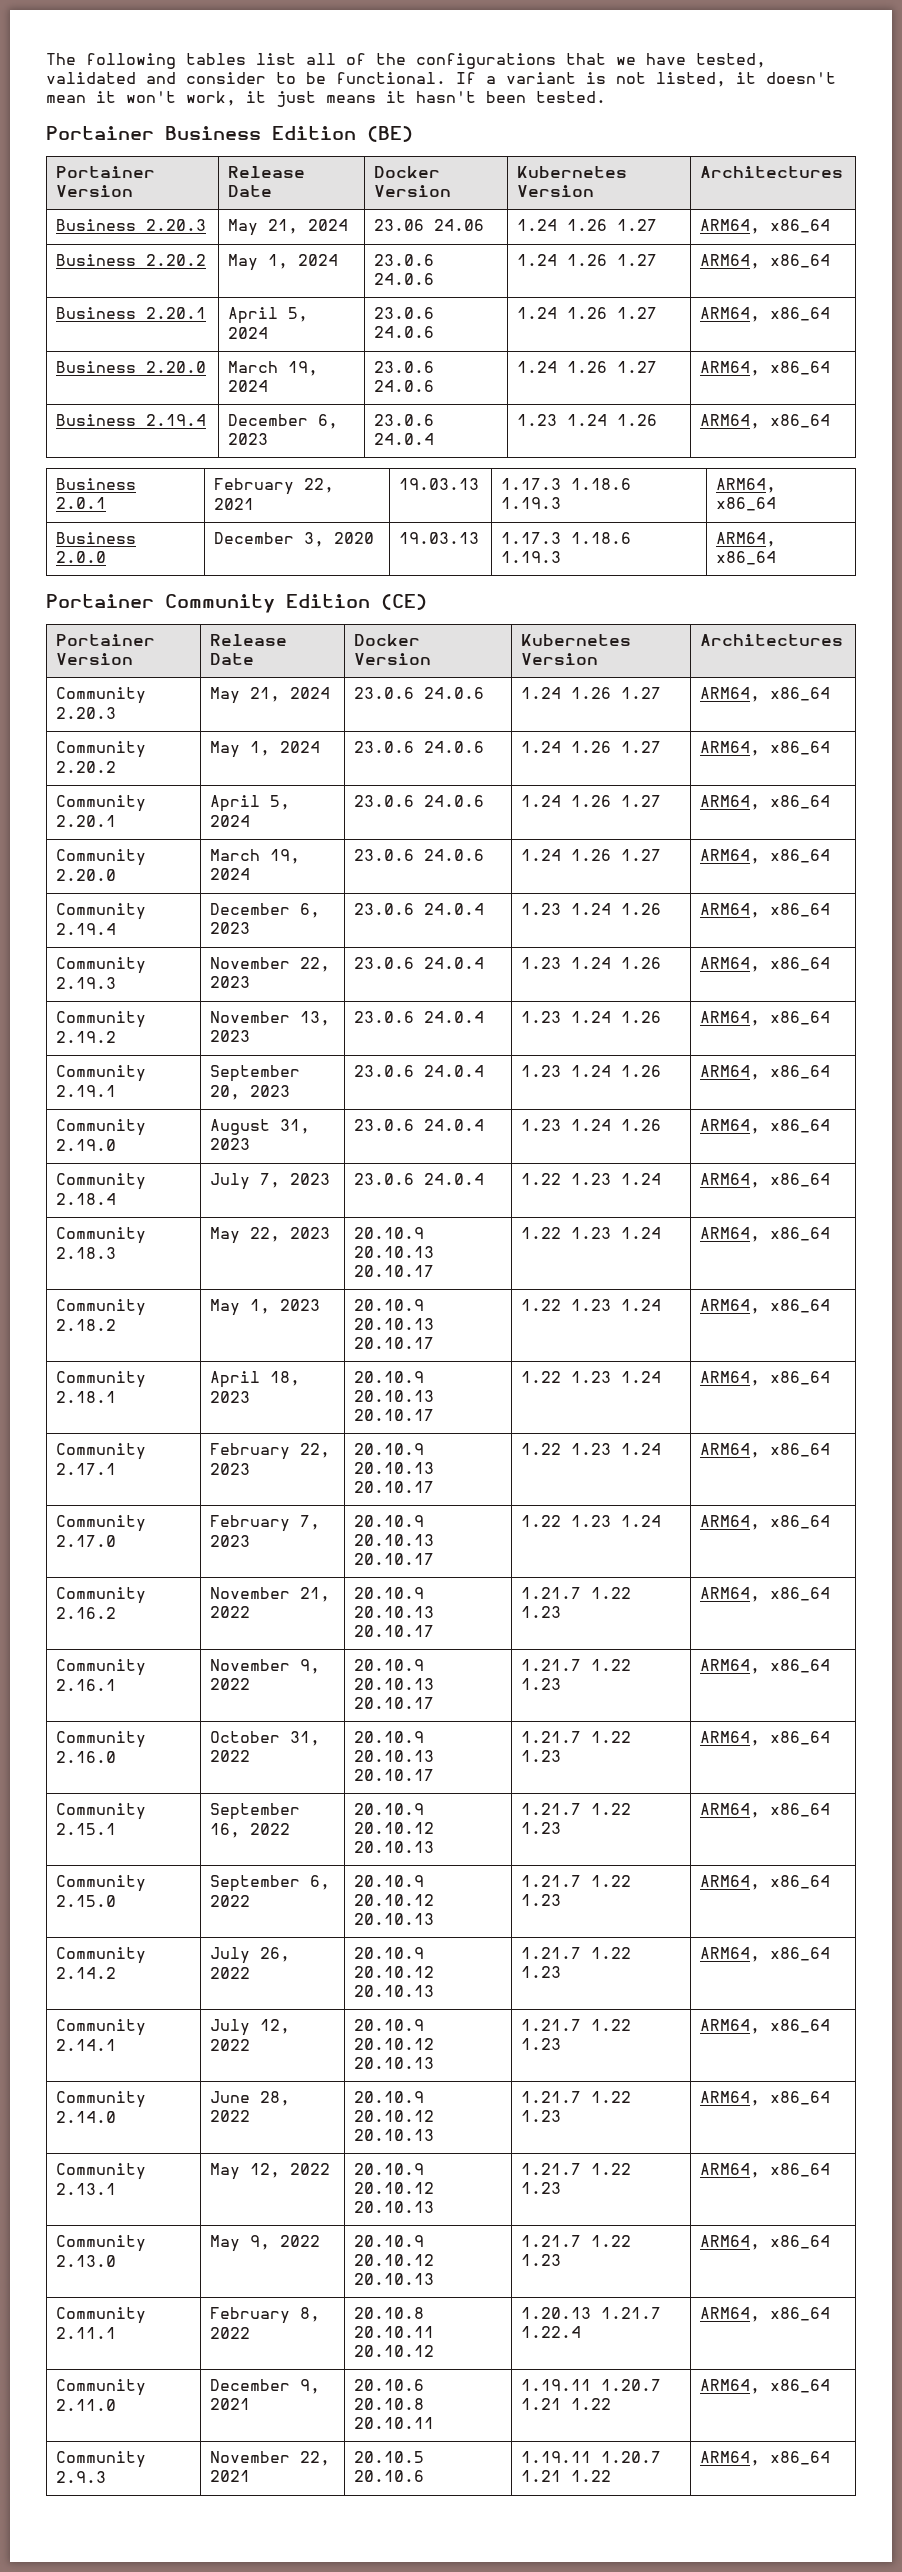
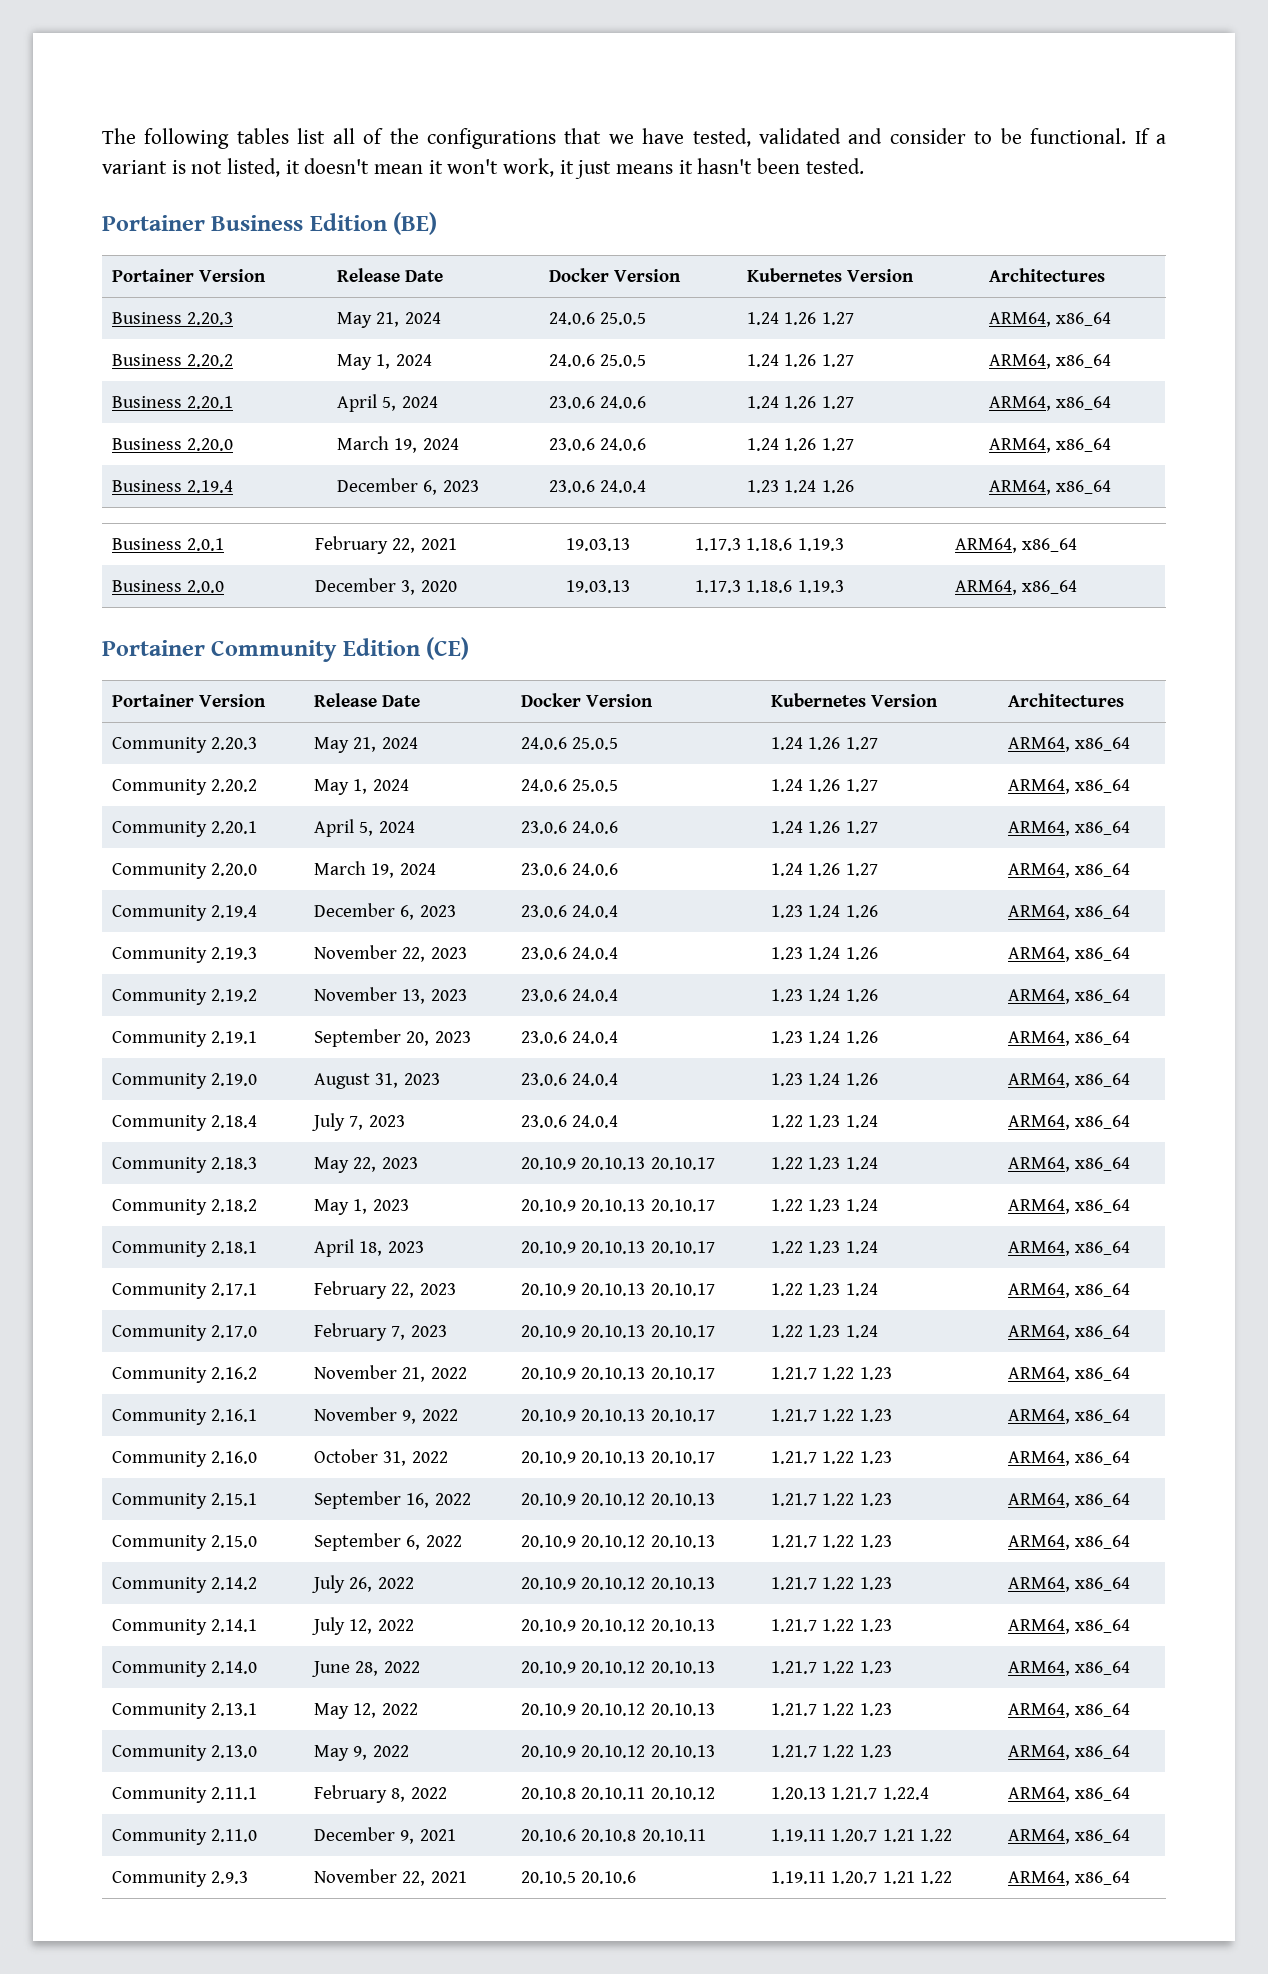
- Business 2.20.3 | May 21, 2024 | 23.06 24.06 | 1.24 1.26 1.27 | ARM64, x86_64
+ Business 2.20.3 | May 21, 2024 | 24.0.6 25.0.5 | 1.24 1.26 1.27 | ARM64, x86_64
- Business 2.20.2 | May 1, 2024 | 23.0.6 24.0.6 | 1.24 1.26 1.27 | ARM64, x86_64
+ Business 2.20.2 | May 1, 2024 | 24.0.6 25.0.5 | 1.24 1.26 1.27 | ARM64, x86_64
- Community 2.20.3 | May 21, 2024 | 23.0.6 24.0.6 | 1.24 1.26 1.27 | ARM64, x86_64
+ Community 2.20.3 | May 21, 2024 | 24.0.6 25.0.5 | 1.24 1.26 1.27 | ARM64, x86_64
- Community 2.20.2 | May 1, 2024 | 23.0.6 24.0.6 | 1.24 1.26 1.27 | ARM64, x86_64
+ Community 2.20.2 | May 1, 2024 | 24.0.6 25.0.5 | 1.24 1.26 1.27 | ARM64, x86_64

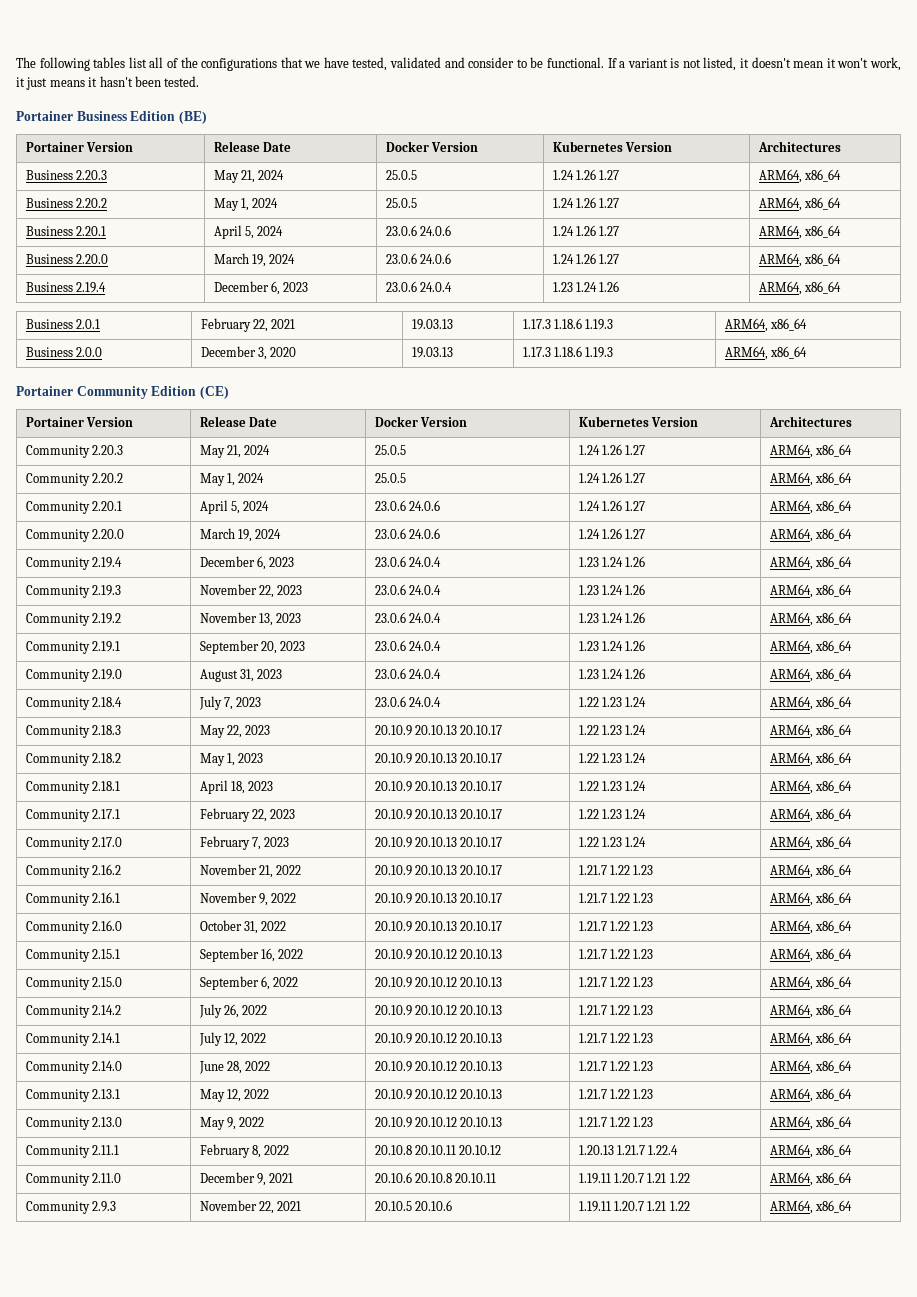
- Business 2.20.3 | May 21, 2024 | 24.0.6 25.0.5 | 1.24 1.26 1.27 | ARM64, x86_64
+ Business 2.20.3 | May 21, 2024 | 25.0.5 | 1.24 1.26 1.27 | ARM64, x86_64
- Business 2.20.2 | May 1, 2024 | 24.0.6 25.0.5 | 1.24 1.26 1.27 | ARM64, x86_64
+ Business 2.20.2 | May 1, 2024 | 25.0.5 | 1.24 1.26 1.27 | ARM64, x86_64
- Community 2.20.3 | May 21, 2024 | 24.0.6 25.0.5 | 1.24 1.26 1.27 | ARM64, x86_64
+ Community 2.20.3 | May 21, 2024 | 25.0.5 | 1.24 1.26 1.27 | ARM64, x86_64
- Community 2.20.2 | May 1, 2024 | 24.0.6 25.0.5 | 1.24 1.26 1.27 | ARM64, x86_64
+ Community 2.20.2 | May 1, 2024 | 25.0.5 | 1.24 1.26 1.27 | ARM64, x86_64

